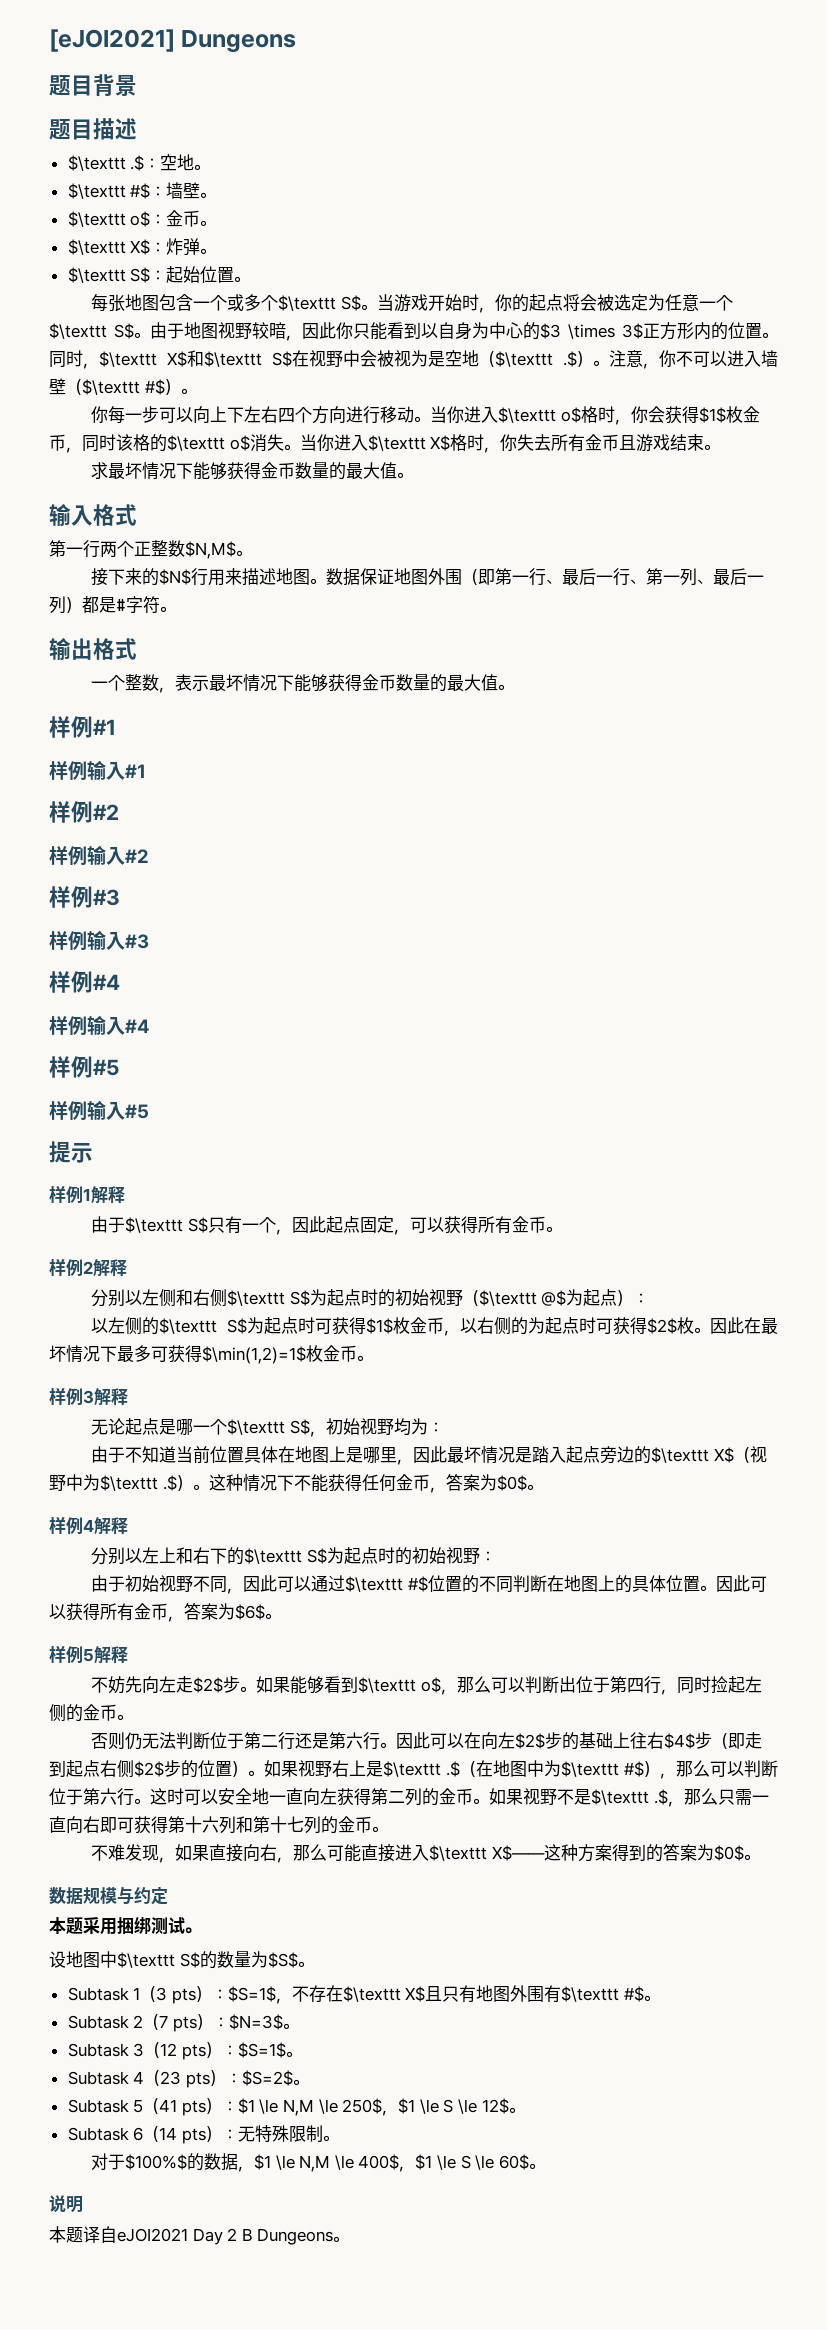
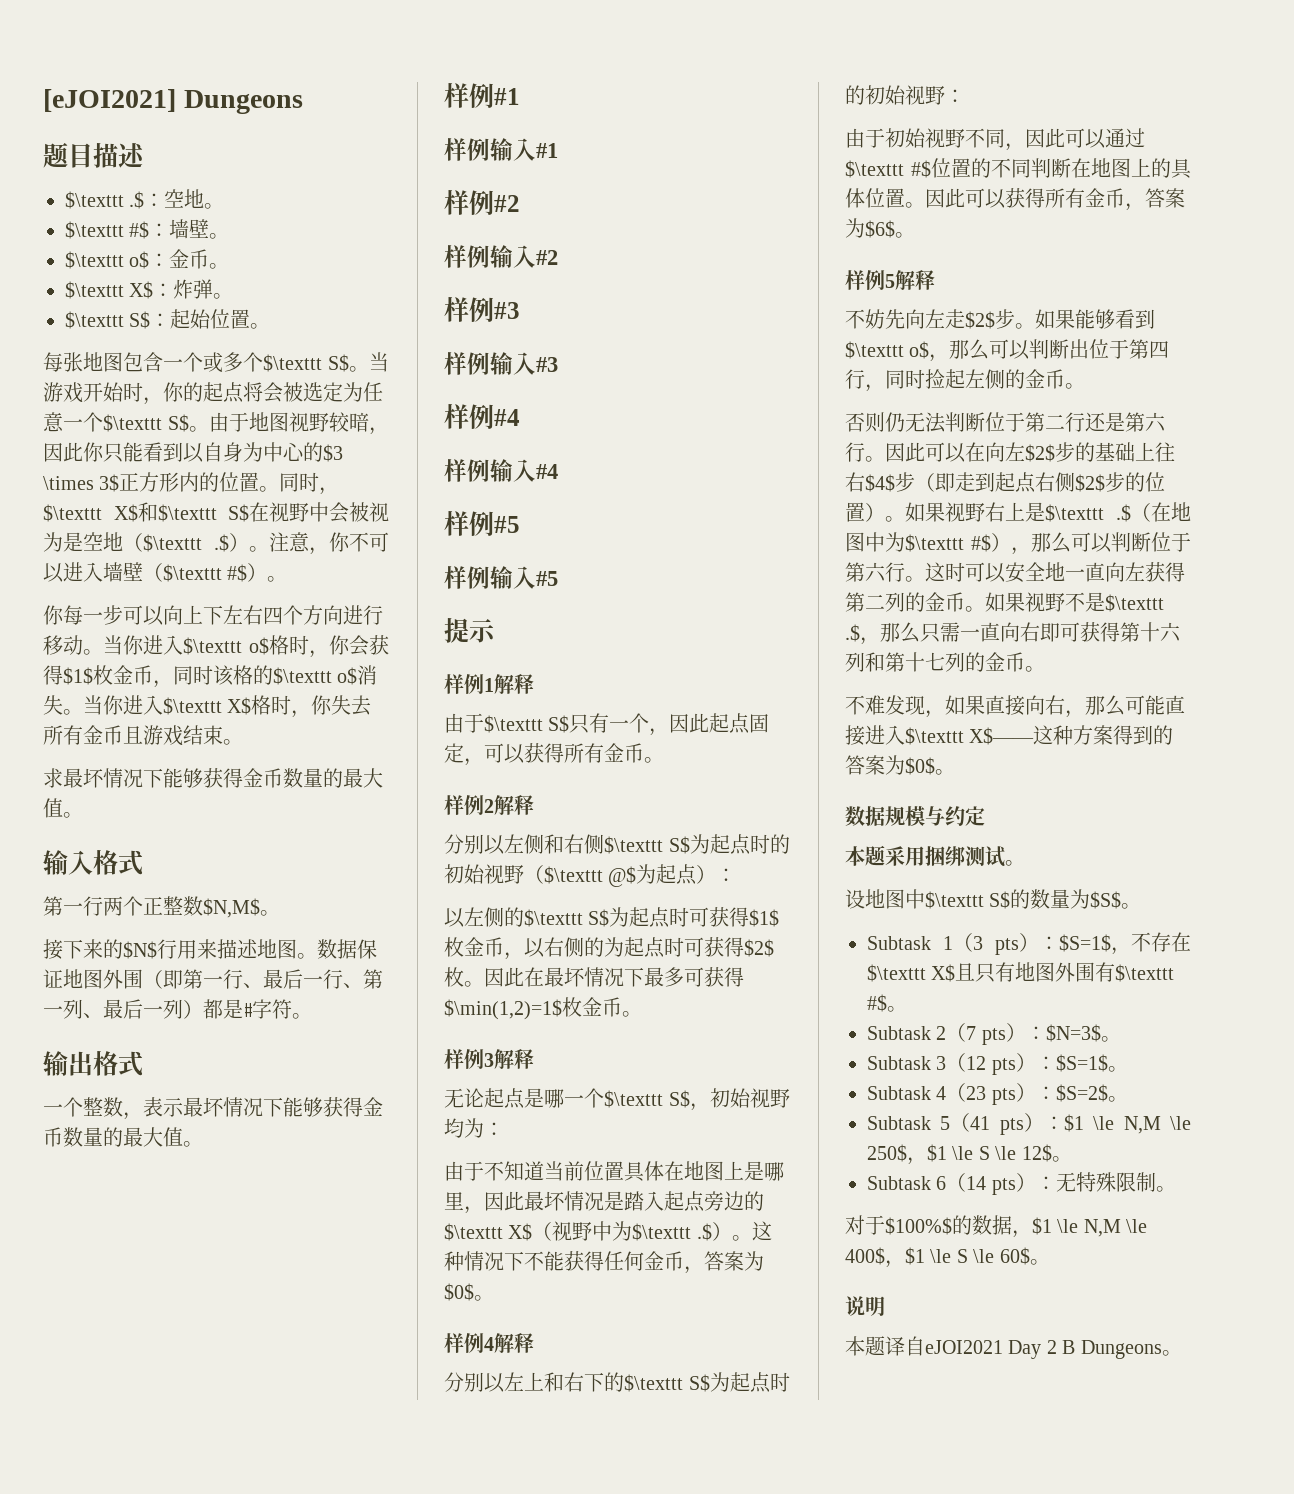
- 题目背景

